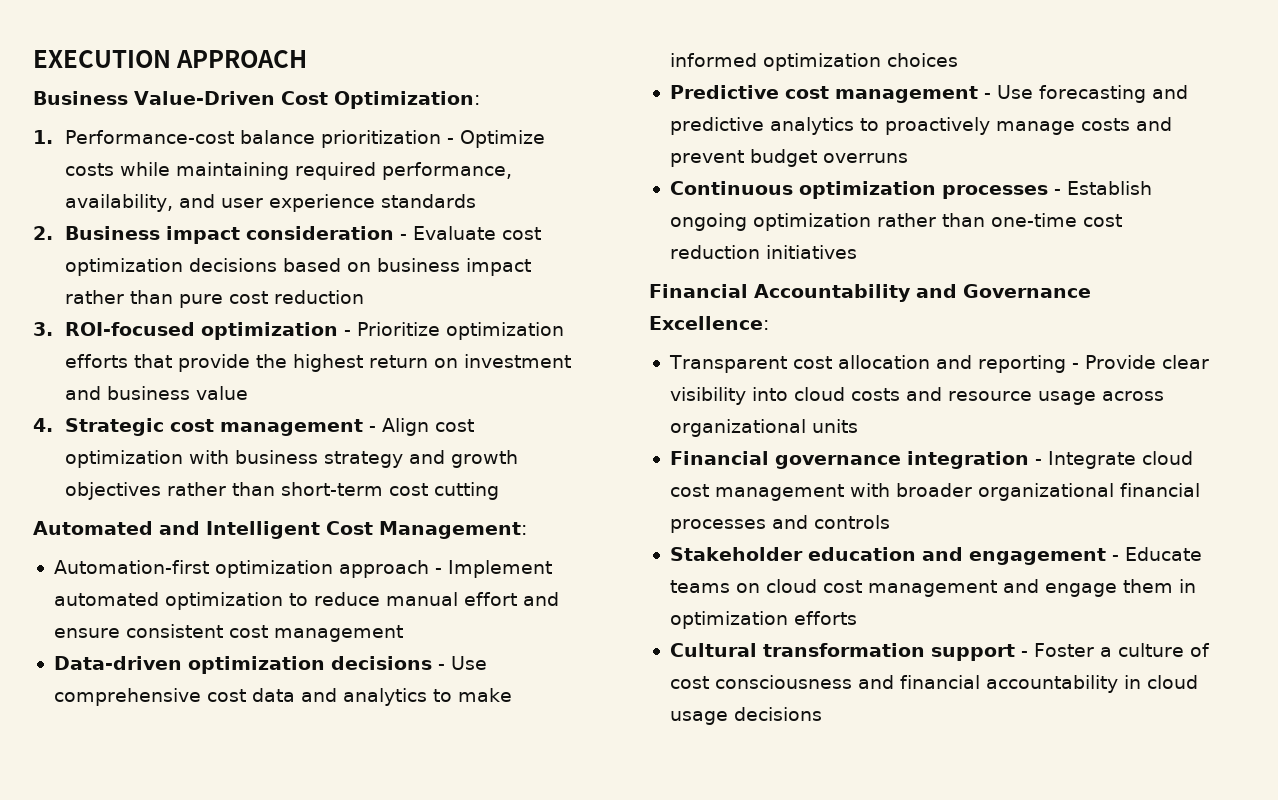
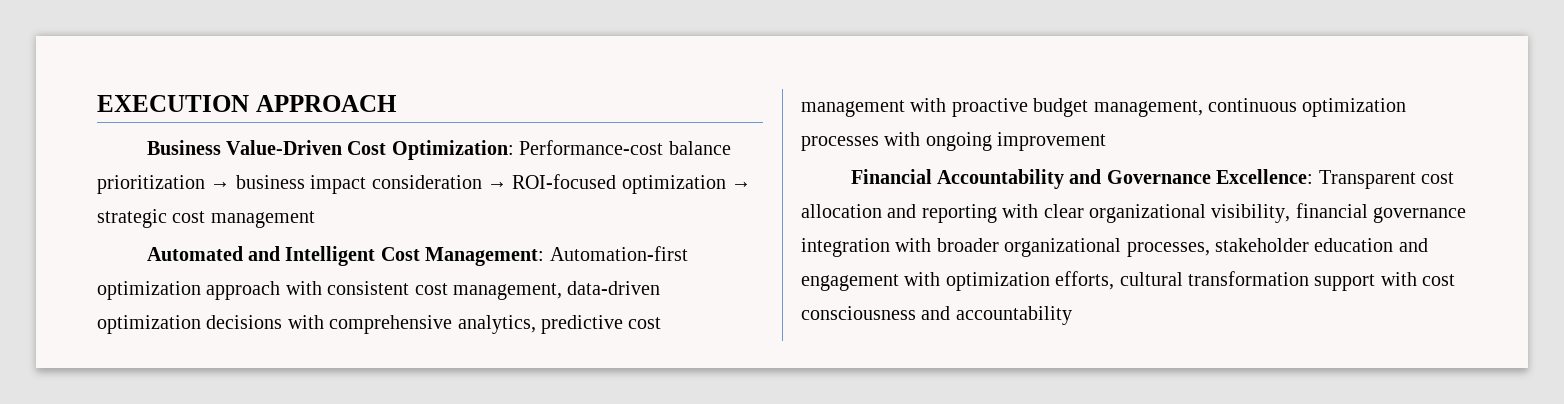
- Business Value-Driven Cost Optimization:
- 1. Performance-cost balance prioritization - Optimize costs while maintaining required performance, availability, and user experience standards
- 2. Business impact consideration - Evaluate cost optimization decisions based on business impact rather than pure cost reduction
- 3. ROI-focused optimization - Prioritize optimization efforts that provide the highest return on investment and business value
- 4. Strategic cost management - Align cost optimization with business strategy and growth objectives rather than short-term cost cutting
+ Business Value-Driven Cost Optimization: Performance-cost balance prioritization → business impact consideration → ROI-focused optimization → strategic cost management
- Automated and Intelligent Cost Management:
- Automation-first optimization approach - Implement automated optimization to reduce manual effort and ensure consistent cost management
- Data-driven optimization decisions - Use comprehensive cost data and analytics to make informed optimization choices
- Predictive cost management - Use forecasting and predictive analytics to proactively manage costs and prevent budget overruns
- Continuous optimization processes - Establish ongoing optimization rather than one-time cost reduction initiatives
+ Automated and Intelligent Cost Management: Automation-first optimization approach with consistent cost management, data-driven optimization decisions with comprehensive analytics, predictive cost management with proactive budget management, continuous optimization processes with ongoing improvement
- Financial Accountability and Governance Excellence:
- Transparent cost allocation and reporting - Provide clear visibility into cloud costs and resource usage across organizational units
- Financial governance integration - Integrate cloud cost management with broader organizational financial processes and controls
- Stakeholder education and engagement - Educate teams on cloud cost management and engage them in optimization efforts
- Cultural transformation support - Foster a culture of cost consciousness and financial accountability in cloud usage decisions
+ Financial Accountability and Governance Excellence: Transparent cost allocation and reporting with clear organizational visibility, financial governance integration with broader organizational processes, stakeholder education and engagement with optimization efforts, cultural transformation support with cost consciousness and accountability

